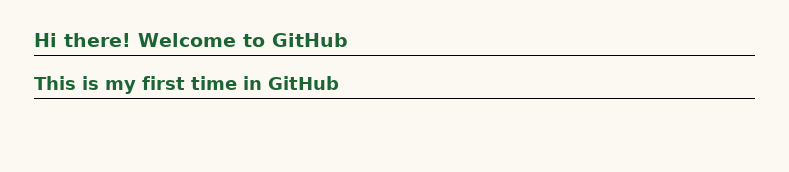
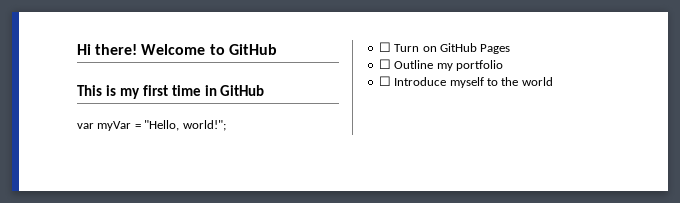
+ var myVar = "Hello, world!";
+ ☐ Turn on GitHub Pages
+ ☐ Outline my portfolio
+ ☐ Introduce myself to the world

